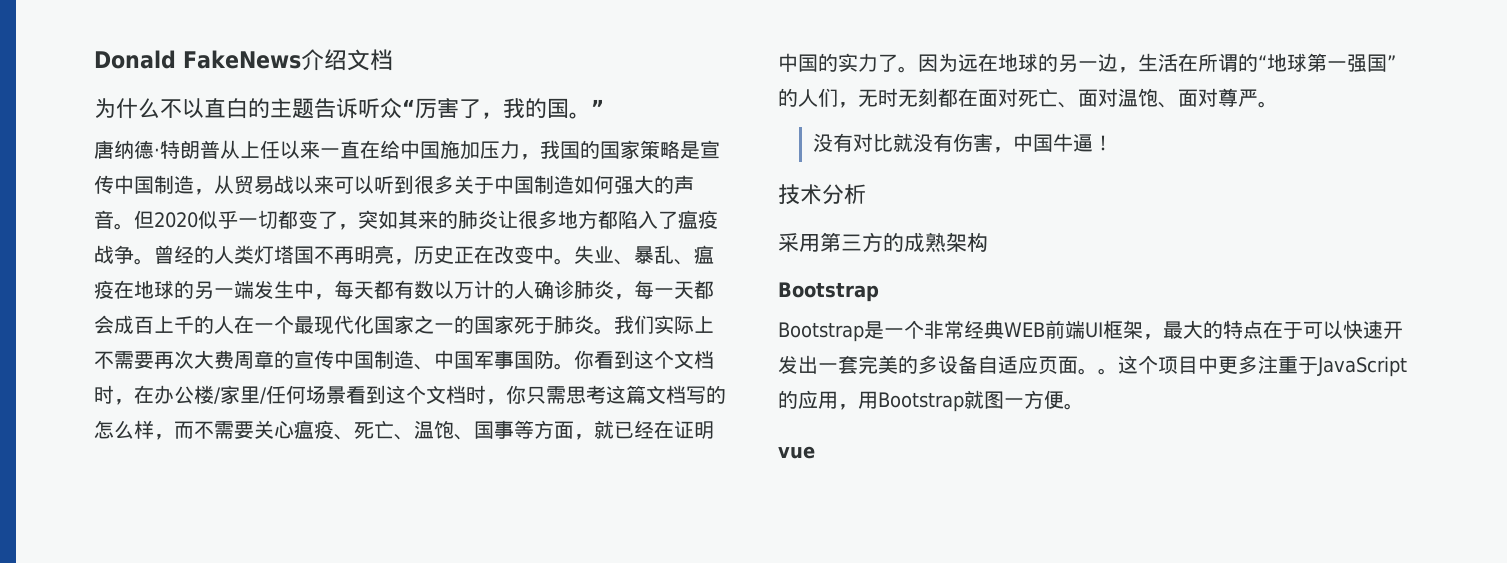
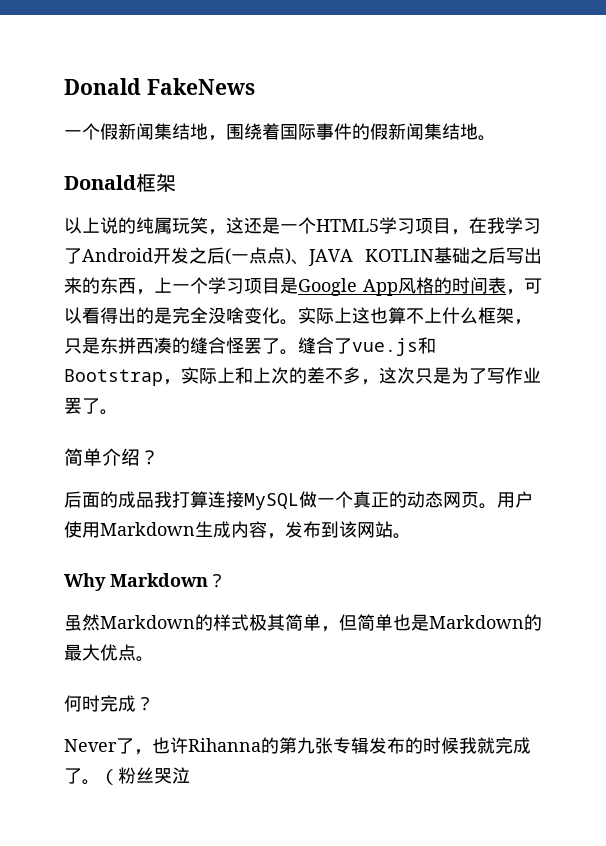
- Donald FakeNews介绍文档
- 为什么不以直白的主题告诉听众“厉害了，我的国。”
- 唐纳德·特朗普从上任以来一直在给中国施加压力，我国的国家策略是宣传中国制造，从贸易战以来可以听到很多关于中国制造如何强大的声音。但2020似乎一切都变了，突如其来的肺炎让很多地方都陷入了瘟疫战争。曾经的人类灯塔国不再明亮，历史正在改变中。失业、暴乱、瘟疫在地球的另一端发生中，每天都有数以万计的人确诊肺炎，每一天都会成百上千的人在一个最现代化国家之一的国家死于肺炎。我们实际上不需要再次大费周章的宣传中国制造、中国军事国防。你看到这个文档时，在办公楼/家里/任何场景看到这个文档时，你只需思考这篇文档写的怎么样，而不需要关心瘟疫、死亡、温饱、国事等方面，就已经在证明中国的实力了。因为远在地球的另一边，生活在所谓的“地球第一强国”的人们，无时无刻都在面对死亡、面对温饱、面对尊严。
- 没有对比就没有伤害，中国牛逼！
- 技术分析
- 采用第三方的成熟架构
- Bootstrap
- Bootstrap是一个非常经典WEB前端UI框架，最大的特点在于可以快速开发出一套完美的多设备自适应页面。。这个项目中更多注重于JavaScript的应用，用Bootstrap就图一方便。
- vue
+ Donald FakeNews
+ 一个假新闻集结地，围绕着国际事件的假新闻集结地。
+ Donald框架
+ 以上说的纯属玩笑，这还是一个HTML5学习项目，在我学习了Android开发之后(一点点)、JAVA KOTLIN基础之后写出来的东西，上一个学习项目是Google App风格的时间表，可以看得出的是完全没啥变化。实际上这也算不上什么框架，只是东拼西凑的缝合怪罢了。缝合了vue.js和Bootstrap，实际上和上次的差不多，这次只是为了写作业罢了。
+ 简单介绍？
+ 后面的成品我打算连接MySQL做一个真正的动态网页。用户使用Markdown生成内容，发布到该网站。
+ Why Markdown？
+ 虽然Markdown的样式极其简单，但简单也是Markdown的最大优点。
+ 何时完成？
+ Never了，也许Rihanna的第九张专辑发布的时候我就完成了。（粉丝哭泣

